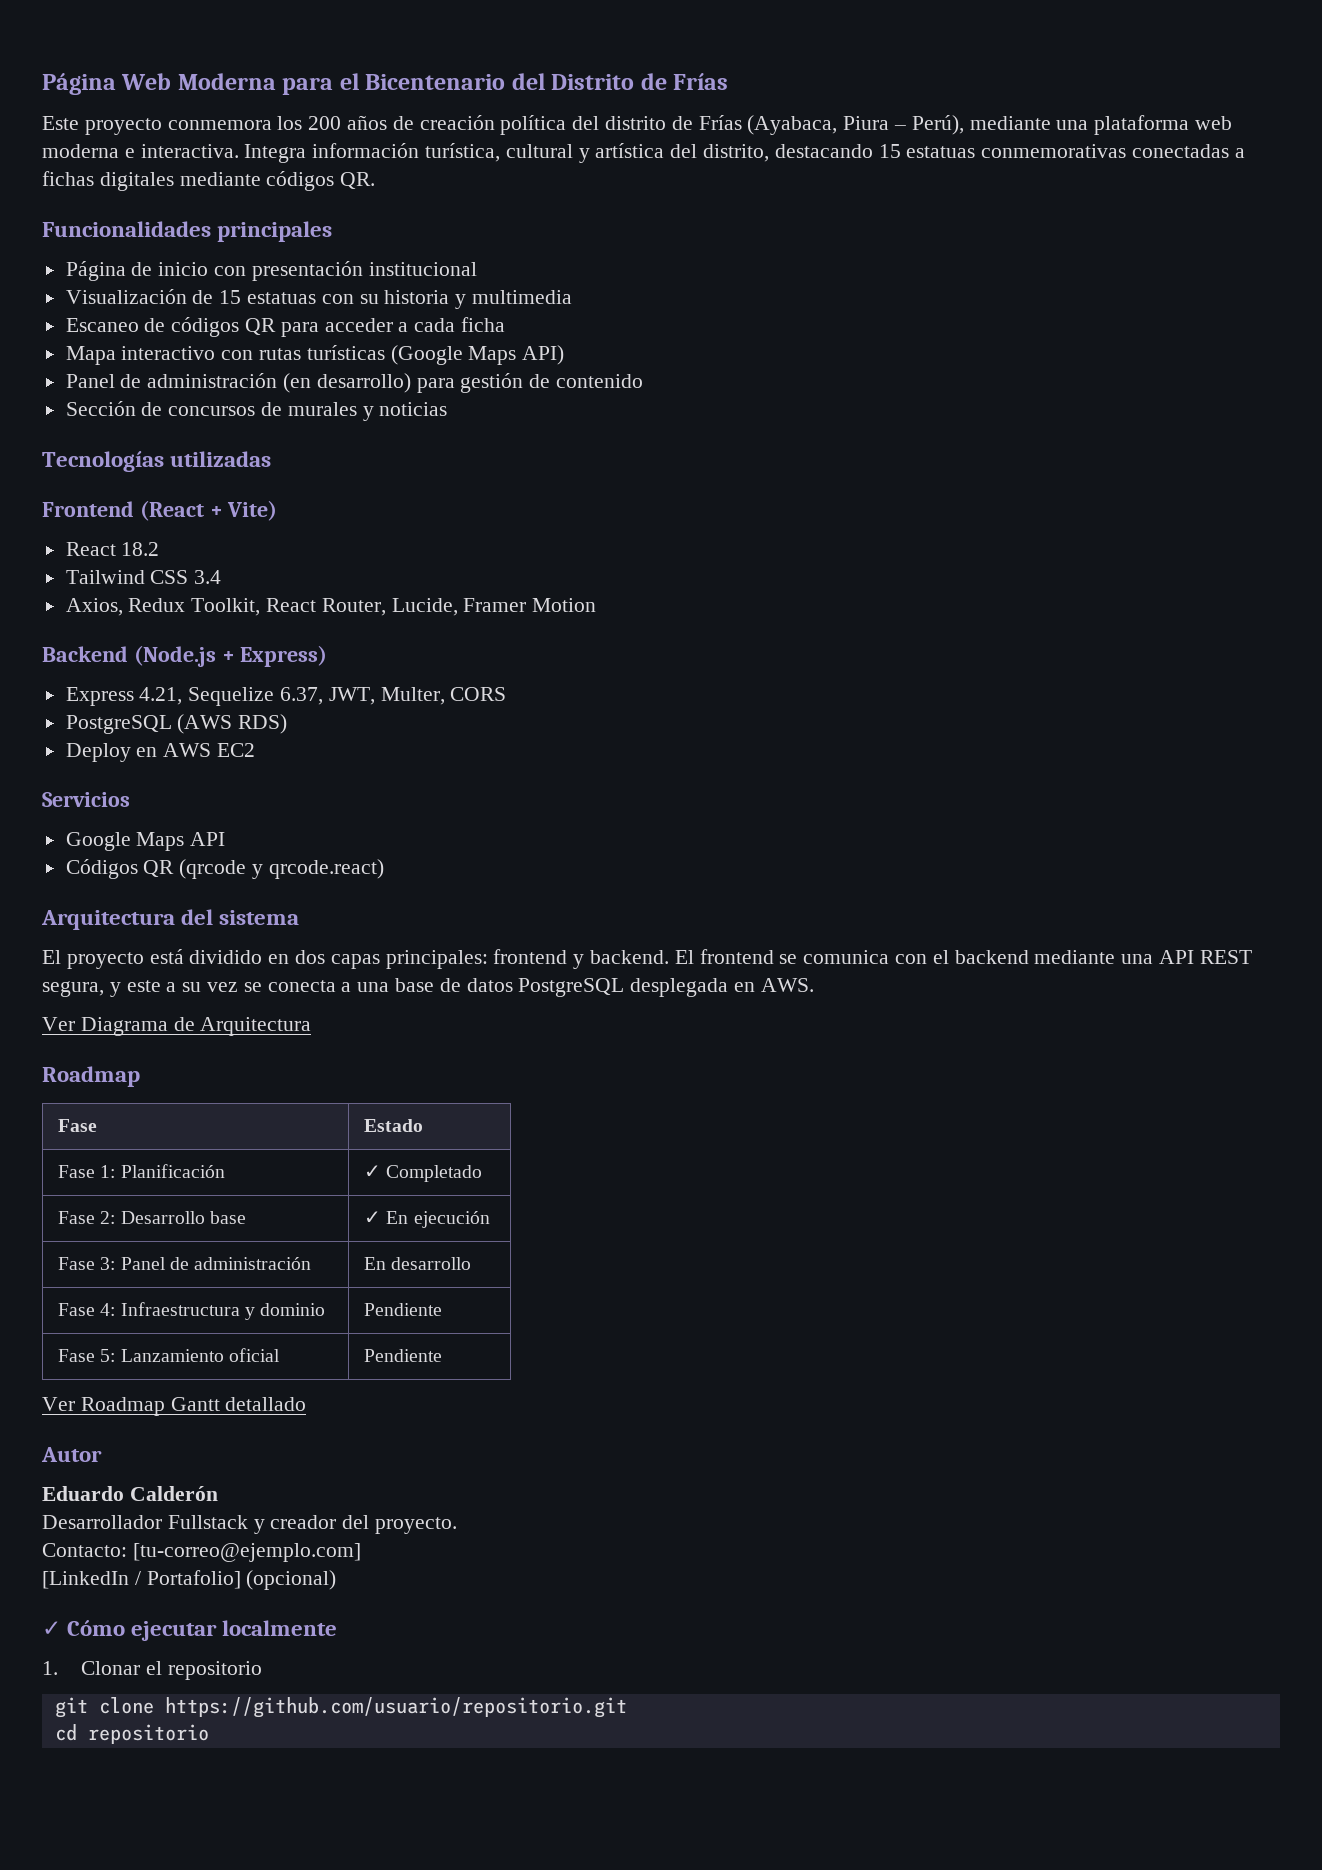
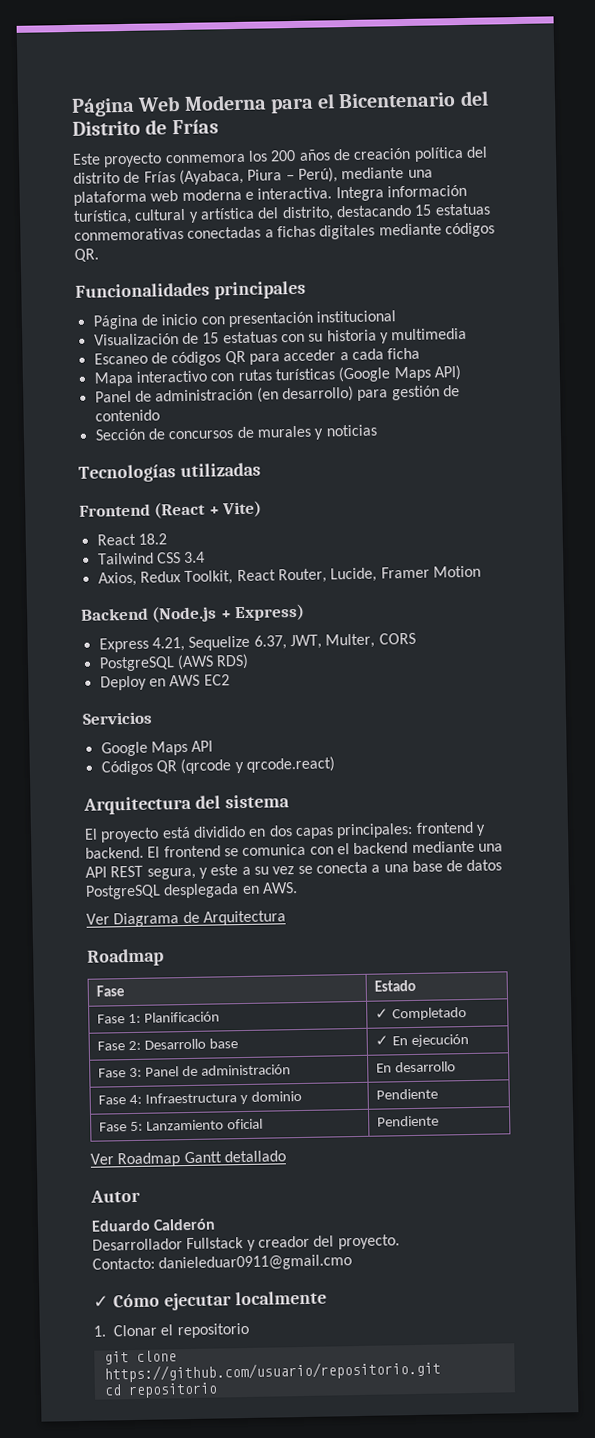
- Contacto: [tu-correo@ejemplo.com]
- [LinkedIn / Portafolio] (opcional)
+ Contacto: danieleduar0911@gmail.cmo

